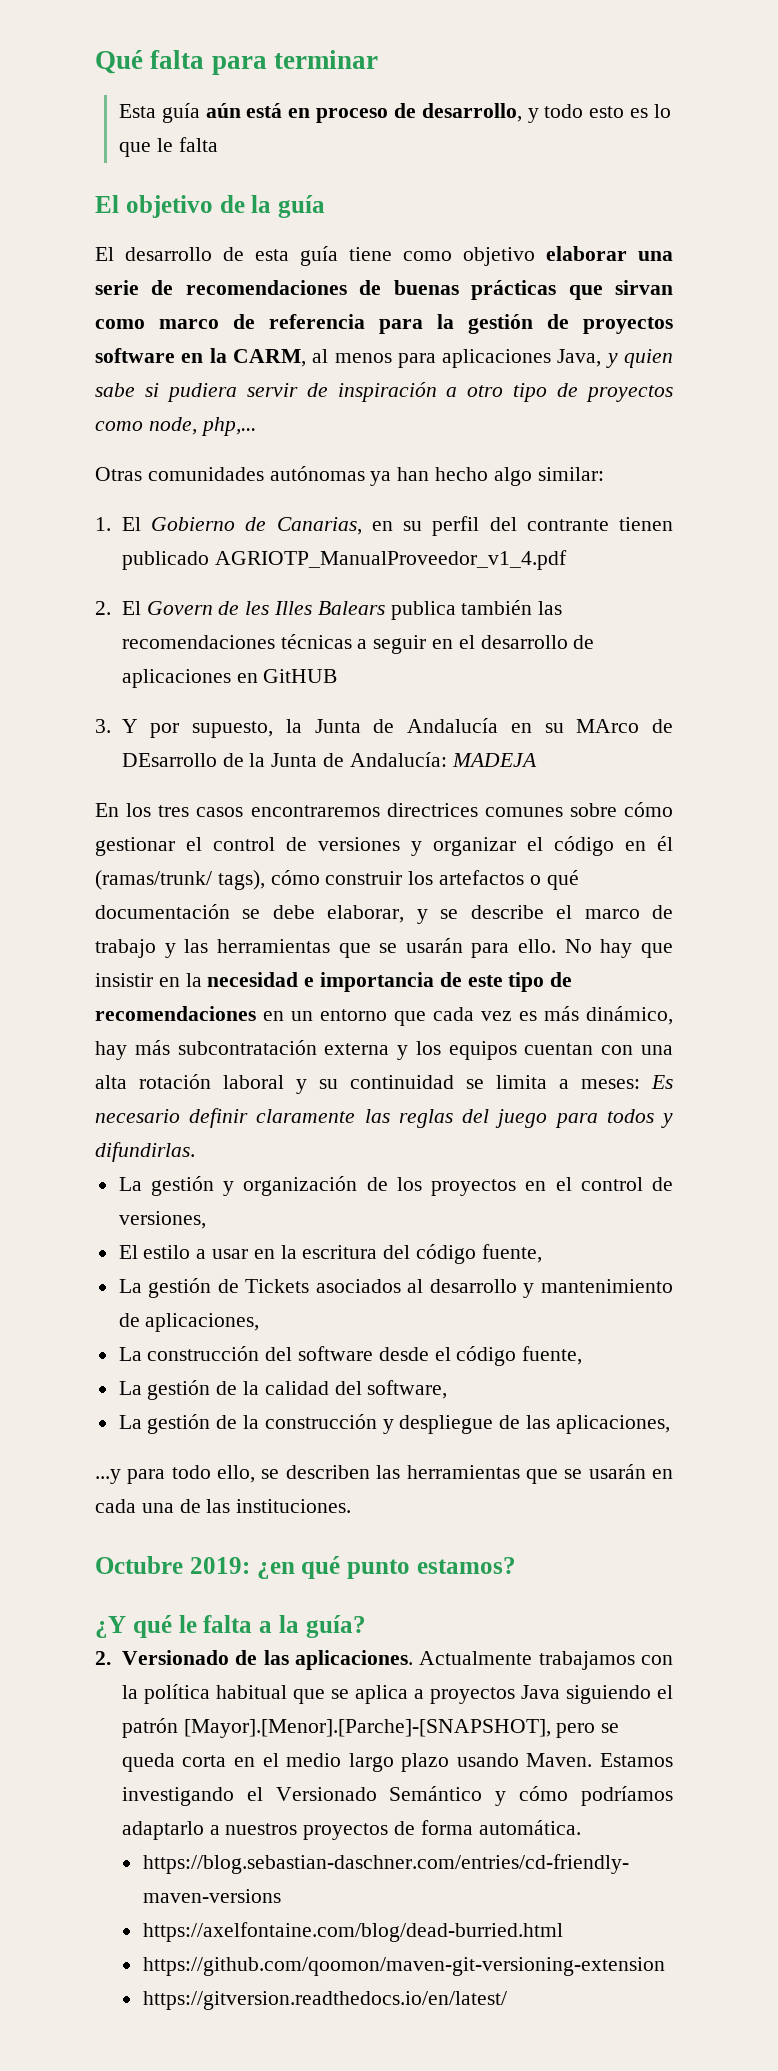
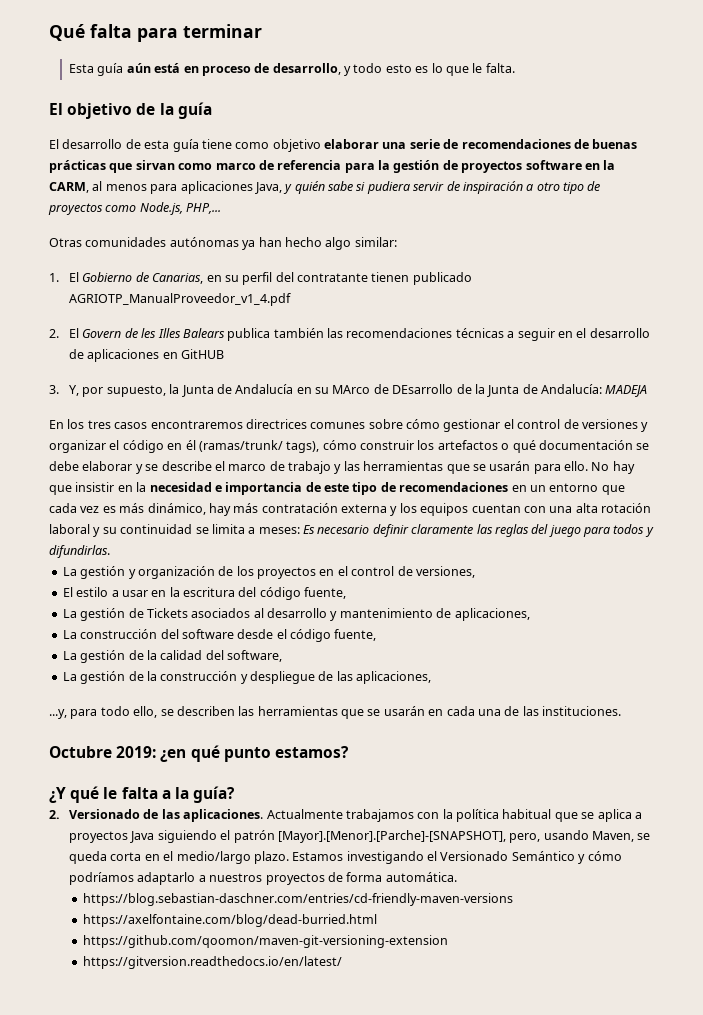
- Esta guía aún está en proceso de desarrollo, y todo esto es lo que le falta
+ Esta guía aún está en proceso de desarrollo, y todo esto es lo que le falta.
- El desarrollo de esta guía tiene como objetivo elaborar una serie de recomendaciones de buenas prácticas que sirvan como marco de referencia para la gestión de proyectos software en la CARM, al menos para aplicaciones Java, y quien sabe si pudiera servir de inspiración a otro tipo de proyectos como node, php,...
+ El desarrollo de esta guía tiene como objetivo elaborar una serie de recomendaciones de buenas prácticas que sirvan como marco de referencia para la gestión de proyectos software en la CARM, al menos para aplicaciones Java, y quién sabe si pudiera servir de inspiración a otro tipo de proyectos como Node.js, PHP,...
- 1. El Gobierno de Canarias, en su perfil del contrante tienen publicado AGRIOTP_ManualProveedor_v1_4.pdf
+ 1. El Gobierno de Canarias, en su perfil del contratante tienen publicado AGRIOTP_ManualProveedor_v1_4.pdf
- 3. Y por supuesto, la Junta de Andalucía en su MArco de DEsarrollo de la Junta de Andalucía: MADEJA
+ 3. Y, por supuesto, la Junta de Andalucía en su MArco de DEsarrollo de la Junta de Andalucía: MADEJA
- En los tres casos encontraremos directrices comunes sobre cómo gestionar el control de versiones y organizar el código en él (ramas/trunk/ tags), cómo construir los artefactos o qué documentación se debe elaborar, y se describe el marco de trabajo y las herramientas que se usarán para ello.
+ En los tres casos encontraremos directrices comunes sobre cómo gestionar el control de versiones y organizar el código en él (ramas/trunk/ tags), cómo construir los artefactos o qué documentación se debe elaborar y se describe el marco de trabajo y las herramientas que se usarán para ello.
- No hay que insistir en la necesidad e importancia de este tipo de recomendaciones en un entorno que cada vez es más dinámico, hay más subcontratación externa y los equipos cuentan con una alta rotación laboral y su continuidad se limita a meses: Es necesario definir claramente las reglas del juego para todos y difundirlas.
+ No hay que insistir en la necesidad e importancia de este tipo de recomendaciones en un entorno que cada vez es más dinámico, hay más contratación externa y los equipos cuentan con una alta rotación laboral y su continuidad se limita a meses: Es necesario definir claramente las reglas del juego para todos y difundirlas.
- ...y para todo ello, se describen las herramientas que se usarán en cada una de las instituciones.
+ ...y, para todo ello, se describen las herramientas que se usarán en cada una de las instituciones.
- Actualmente trabajamos con la política habitual que se aplica a proyectos Java siguiendo el patrón [Mayor].[Menor].[Parche]-[SNAPSHOT], pero se queda corta en el medio largo plazo usando Maven.
+ Actualmente trabajamos con la política habitual que se aplica a proyectos Java siguiendo el patrón [Mayor].[Menor].[Parche]-[SNAPSHOT], pero, usando Maven, se queda corta en el medio/largo plazo.

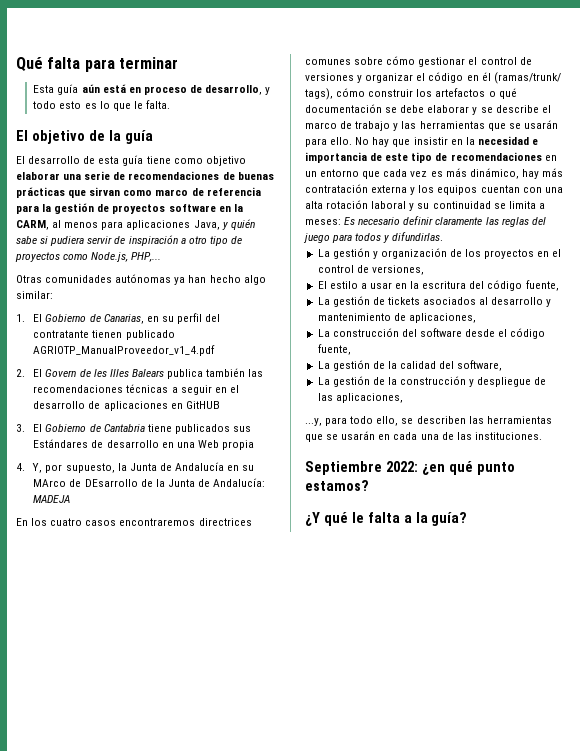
- 3. Y, por supuesto, la Junta de Andalucía en su MArco de DEsarrollo de la Junta de Andalucía: MADEJA
+ 3. El Gobierno de Cantabria tiene publicados sus Estándares de desarrollo en una Web propia
+ 4. Y, por supuesto, la Junta de Andalucía en su MArco de DEsarrollo de la Junta de Andalucía: MADEJA
- En los tres casos encontraremos directrices comunes sobre cómo gestionar el control de versiones y organizar el código en él (ramas/trunk/ tags), cómo construir los artefactos o qué documentación se debe elaborar y se describe el marco de trabajo y las herramientas que se usarán para ello.
+ En los cuatro casos encontraremos directrices comunes sobre cómo gestionar el control de versiones y organizar el código en él (ramas/trunk/ tags), cómo construir los artefactos o qué documentación se debe elaborar y se describe el marco de trabajo y las herramientas que se usarán para ello.
- La gestión de Tickets asociados al desarrollo y mantenimiento de aplicaciones,
+ La gestión de tickets asociados al desarrollo y mantenimiento de aplicaciones,
- Octubre 2019: ¿en qué punto estamos?
+ Septiembre 2022: ¿en qué punto estamos?
- 2. Versionado de las aplicaciones. Actualmente trabajamos con la política habitual que se aplica a proyectos Java siguiendo el patrón [Mayor].[Menor].[Parche]-[SNAPSHOT], pero, usando Maven, se queda corta en el medio/largo plazo. Estamos investigando el Versionado Semántico y cómo podríamos adaptarlo a nuestros proyectos de forma automática.
- https://blog.sebastian-daschner.com/entries/cd-friendly-maven-versions
- https://axelfontaine.com/blog/dead-burried.html
- https://github.com/qoomon/maven-git-versioning-extension
- https://gitversion.readthedocs.io/en/latest/

